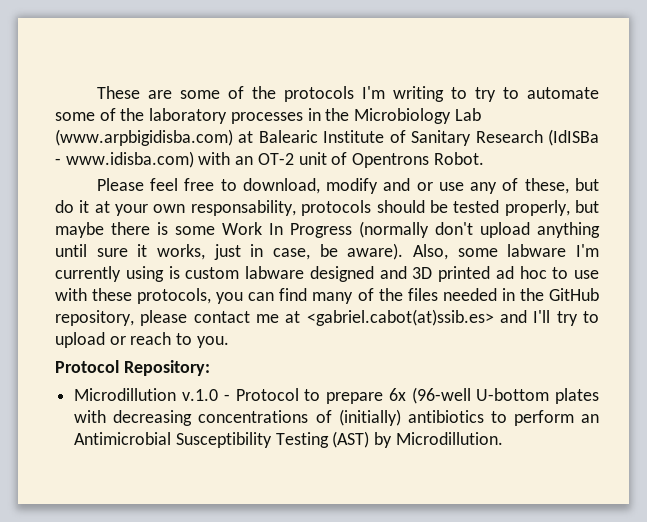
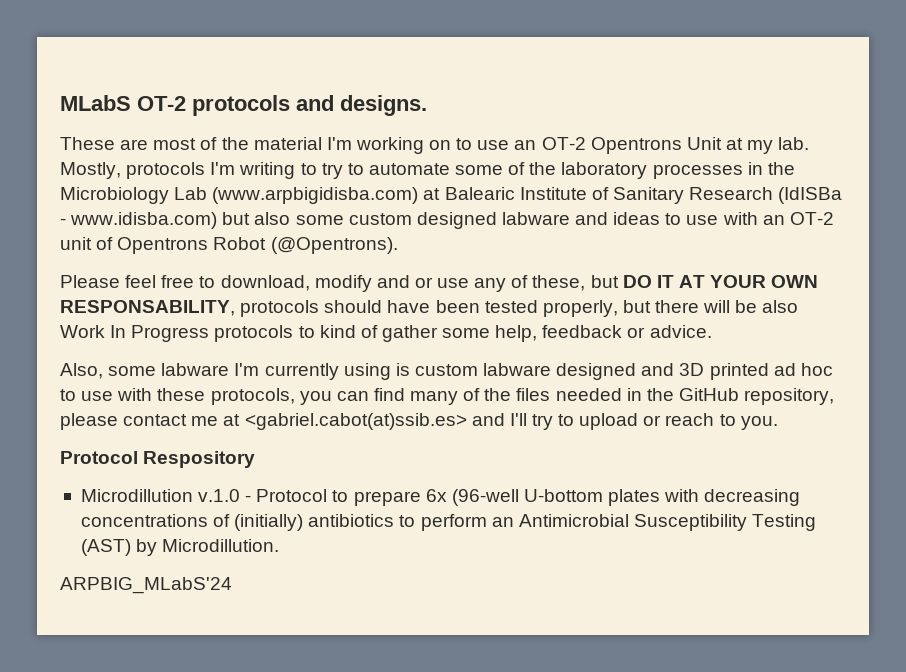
+ MLabS OT-2 protocols and designs.
- These are some of the protocols I'm writing to try to automate some of the laboratory processes in the Microbiology Lab (www.arpbigidisba.com) at Balearic Institute of Sanitary Research (IdISBa - www.idisba.com) with an OT-2 unit of Opentrons Robot.
+ These are most of the material I'm working on to use an OT-2 Opentrons Unit at my lab. Mostly, protocols I'm writing to try to automate some of the laboratory processes in the Microbiology Lab (www.arpbigidisba.com) at Balearic Institute of Sanitary Research (IdISBa - www.idisba.com) but also some custom designed labware and ideas to use with an OT-2 unit of Opentrons Robot (@Opentrons).
- Please feel free to download, modify and or use any of these, but do it at your own responsability, protocols should be tested properly, but maybe there is some Work In Progress (normally don't upload anything until sure it works, just in case, be aware). Also, some labware I'm currently using is custom labware designed and 3D printed ad hoc to use with these protocols, you can find many of the files needed in the GitHub repository, please contact me at <gabriel.cabot(at)ssib.es> and I'll try to upload or reach to you.
+ Please feel free to download, modify and or use any of these, but DO IT AT YOUR OWN RESPONSABILITY, protocols should have been tested properly, but there will be also Work In Progress protocols to kind of gather some help, feedback or advice.
+ Also, some labware I'm currently using is custom labware designed and 3D printed ad hoc to use with these protocols, you can find many of the files needed in the GitHub repository, please contact me at <gabriel.cabot(at)ssib.es> and I'll try to upload or reach to you.
- Protocol Repository:
+ Protocol Respository
+ ARPBIG_MLabS'24

